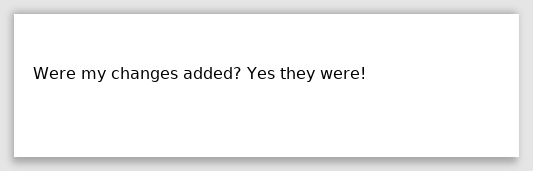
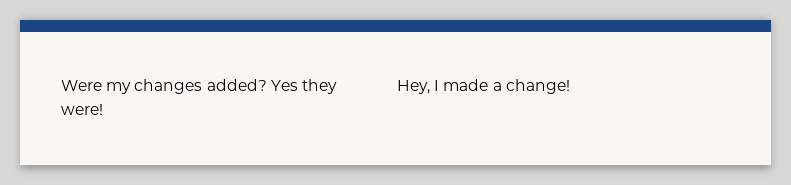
+ Hey, I made a change!

